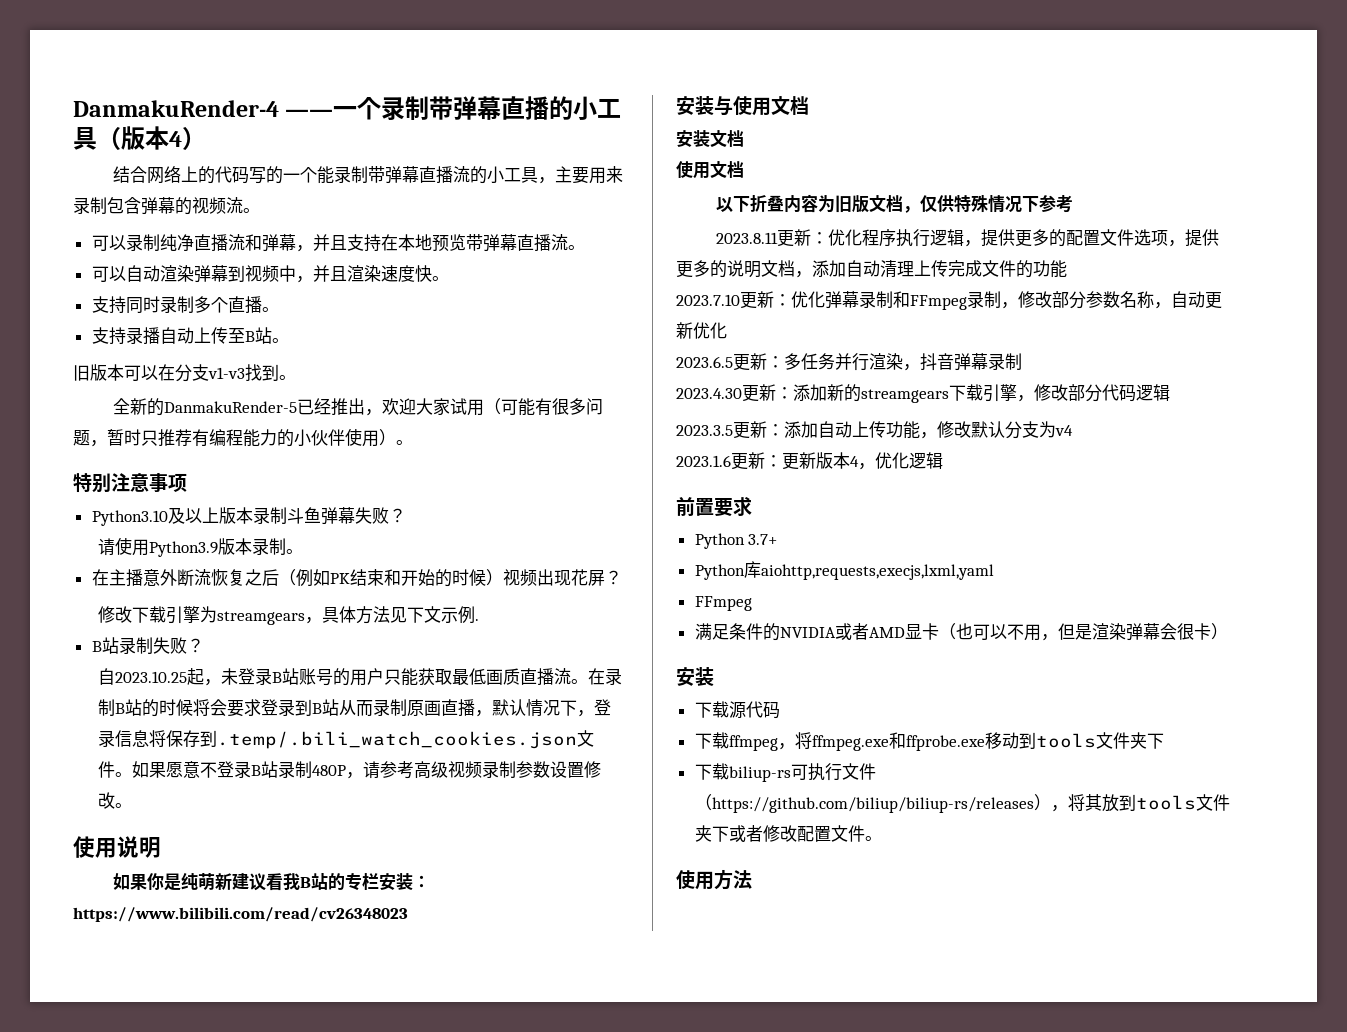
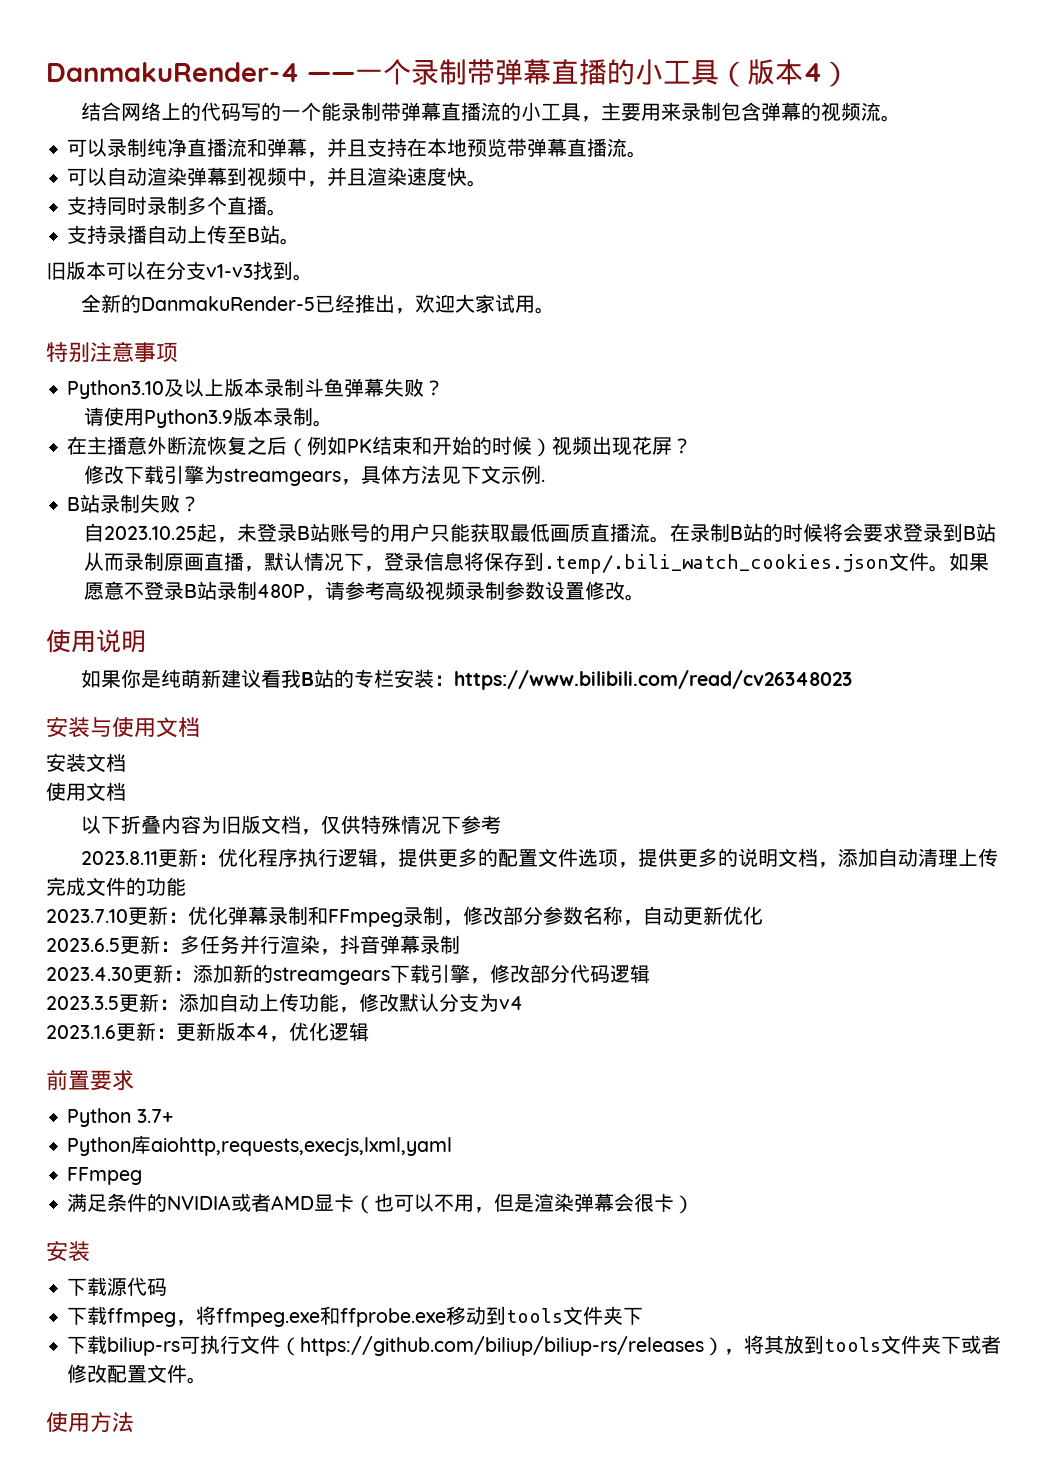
- 全新的DanmakuRender-5已经推出，欢迎大家试用（可能有很多问题，暂时只推荐有编程能力的小伙伴使用）。
+ 全新的DanmakuRender-5已经推出，欢迎大家试用。

